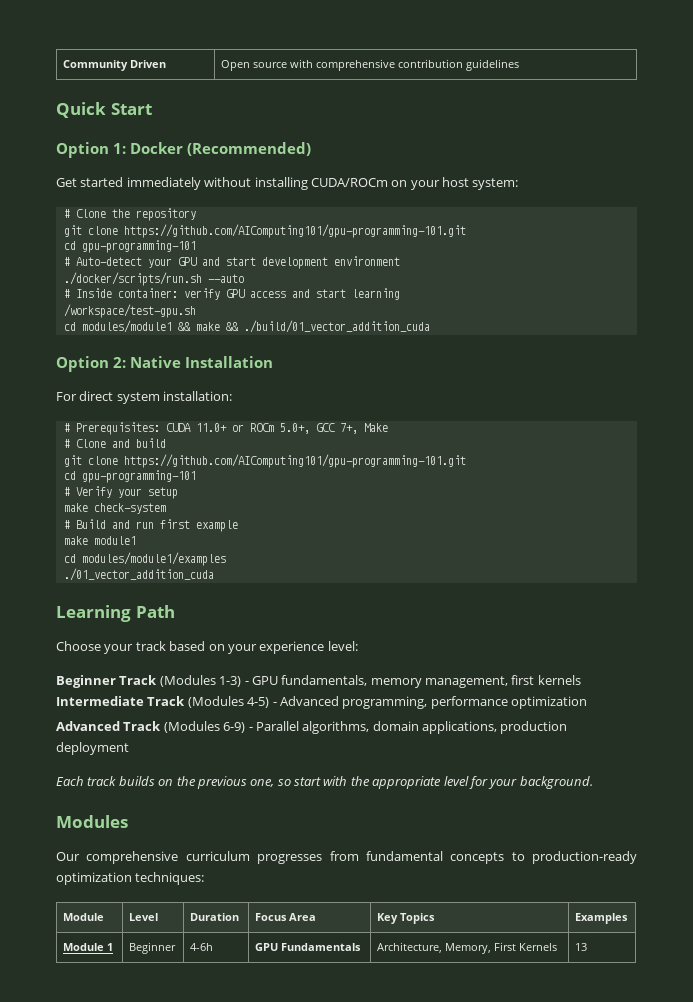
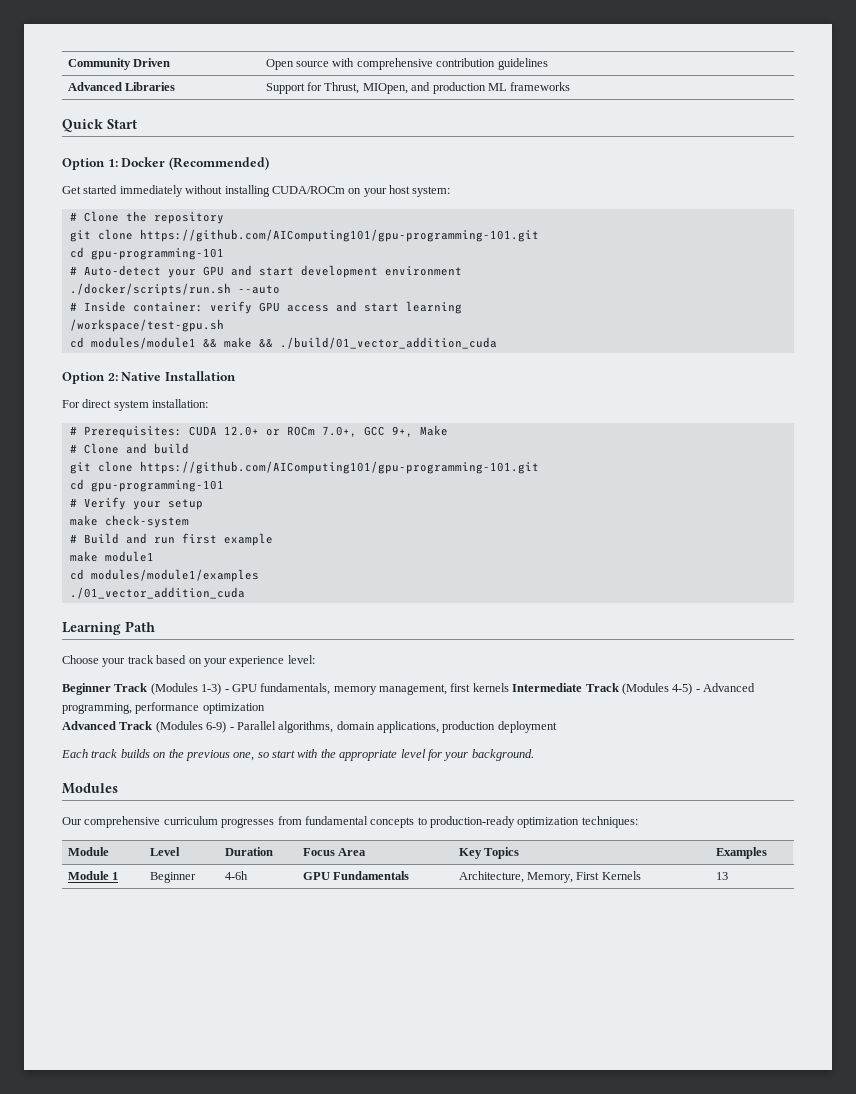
+ Advanced Libraries | Support for Thrust, MIOpen, and production ML frameworks
- # Prerequisites: CUDA 11.0+ or ROCm 5.0+, GCC 7+, Make
+ # Prerequisites: CUDA 12.0+ or ROCm 7.0+, GCC 9+, Make

